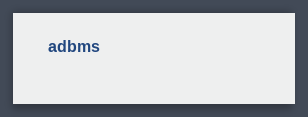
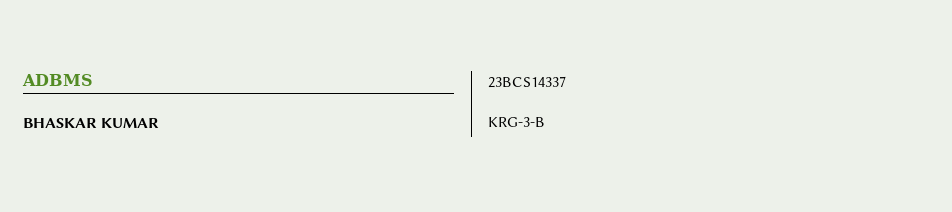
- adbms
+ ADBMS
+ BHASKAR KUMAR
+ 23BCS14337
+ KRG-3-B

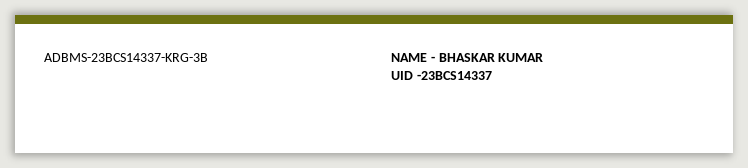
- ADBMS
- BHASKAR KUMAR
+ ADBMS-23BCS14337-KRG-3B
+ NAME - BHASKAR KUMAR
- 23BCS14337
- KRG-3-B
+ UID -23BCS14337

